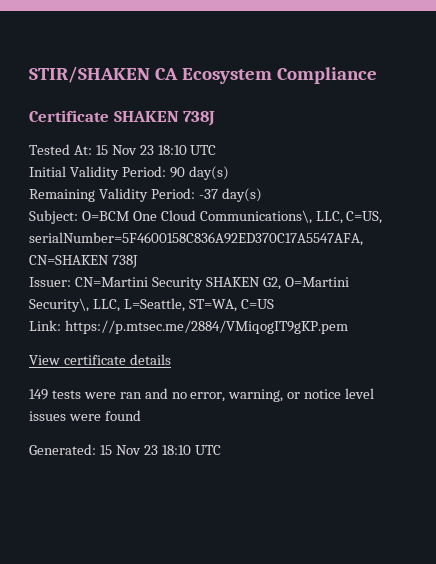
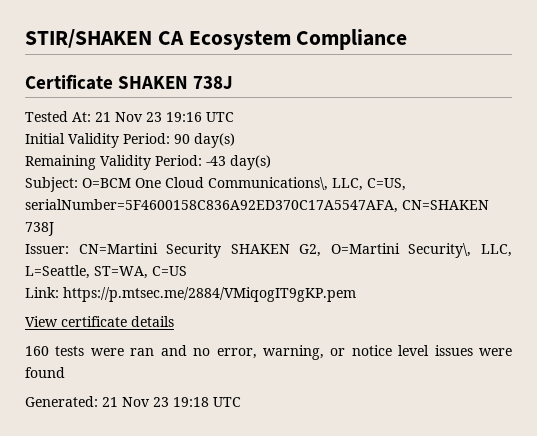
- Tested At: 15 Nov 23 18:10 UTC
+ Tested At: 21 Nov 23 19:16 UTC
- Remaining Validity Period: -37 day(s)
+ Remaining Validity Period: -43 day(s)
- 149 tests were ran and no error, warning, or notice level issues were found
+ 160 tests were ran and no error, warning, or notice level issues were found
- Generated: 15 Nov 23 18:10 UTC
+ Generated: 21 Nov 23 19:18 UTC

